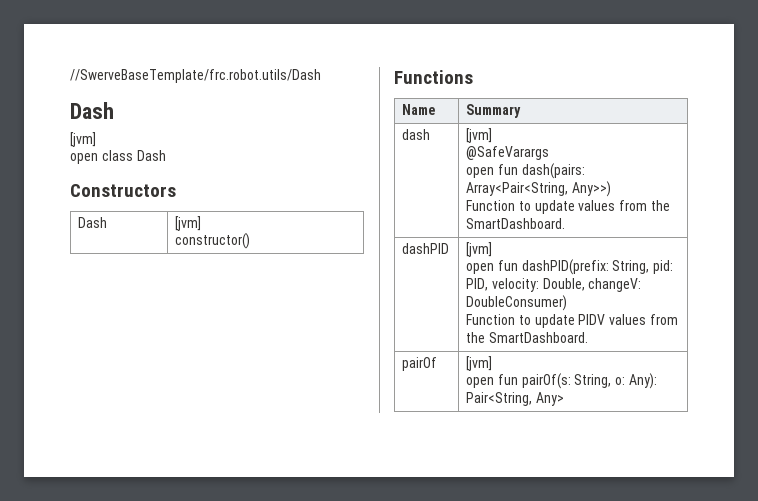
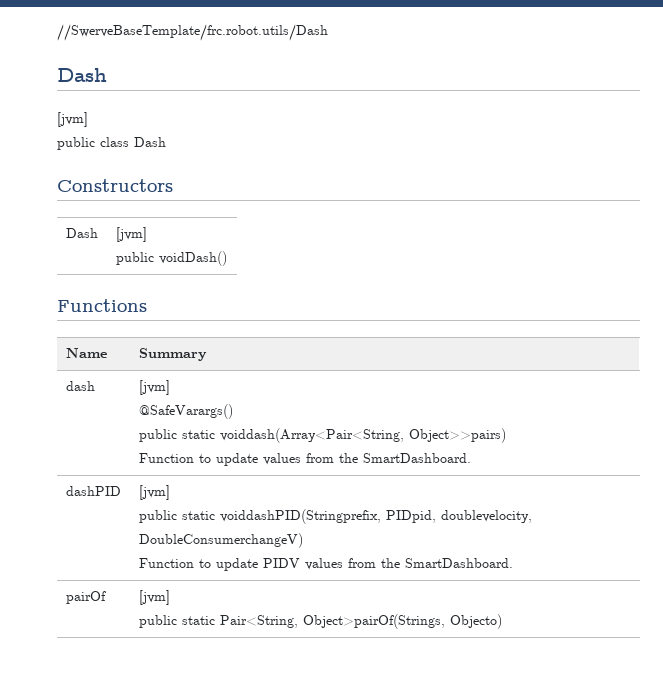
- open class Dash
+ public class Dash
  Dash | [jvm]
- constructor()
+ public voidDash()
  dash | [jvm]
- @SafeVarargs
- open fun dash(pairs: Array<Pair<String, Any>>)
+ @SafeVarargs()
+ public static voiddash(Array<Pair<String, Object>>pairs)
  dashPID | [jvm]
- open fun dashPID(prefix: String, pid: PID, velocity: Double, changeV: DoubleConsumer)
+ public static voiddashPID(Stringprefix, PIDpid, doublevelocity, DoubleConsumerchangeV)
  pairOf | [jvm]
- open fun pairOf(s: String, o: Any): Pair<String, Any>
+ public static Pair<String, Object>pairOf(Strings, Objecto)

